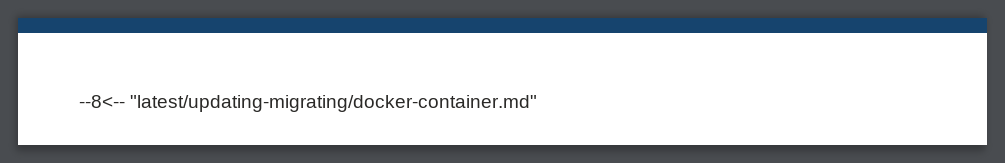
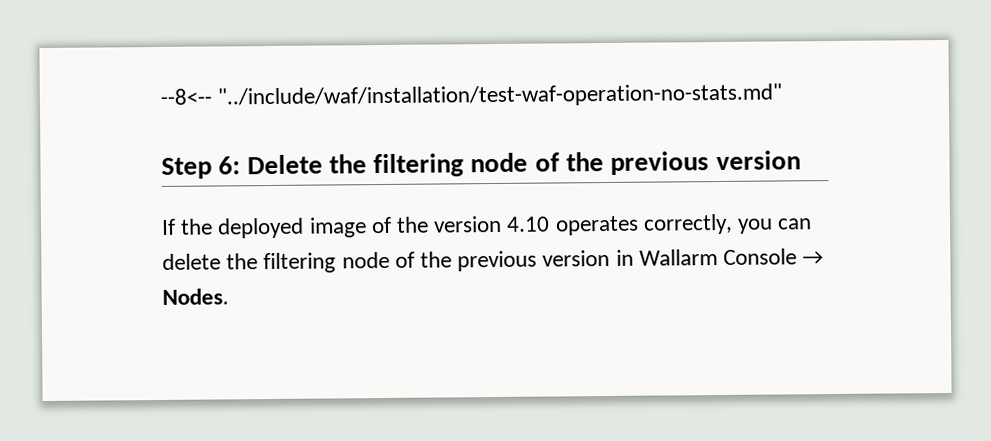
- --8<-- "latest/updating-migrating/docker-container.md"
+ --8<-- "../include/waf/installation/test-waf-operation-no-stats.md"
+ Step 6: Delete the filtering node of the previous version
+ If the deployed image of the version 4.10 operates correctly, you can delete the filtering node of the previous version in Wallarm Console → Nodes.

